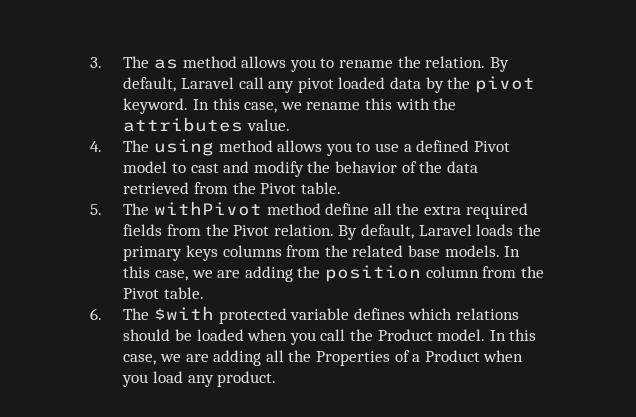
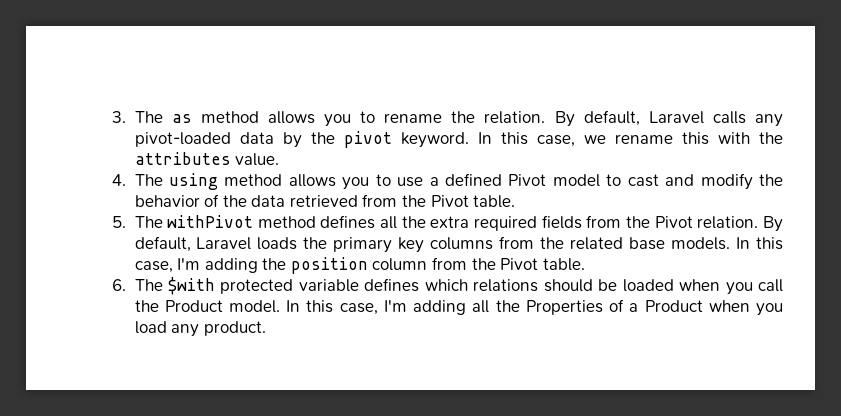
- By default, Laravel call any pivot loaded data by the pivot keyword.
+ By default, Laravel calls any pivot-loaded data by the pivot keyword.
- 5. The withPivot method define all the extra required fields from the Pivot relation.
+ 5. The withPivot method defines all the extra required fields from the Pivot relation.
- By default, Laravel loads the primary keys columns from the related base models.
+ By default, Laravel loads the primary key columns from the related base models.
- In this case, we are adding the position column from the Pivot table.
+ In this case, I'm adding the position column from the Pivot table.
- In this case, we are adding all the Properties of a Product when you load any product.
+ In this case, I'm adding all the Properties of a Product when you load any product.

